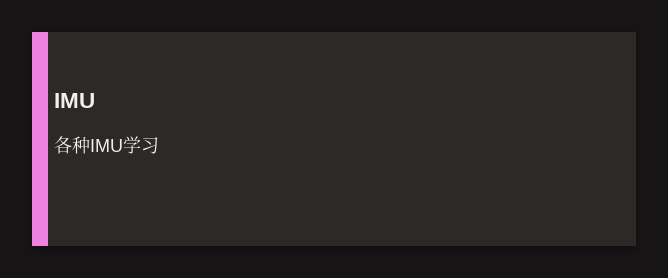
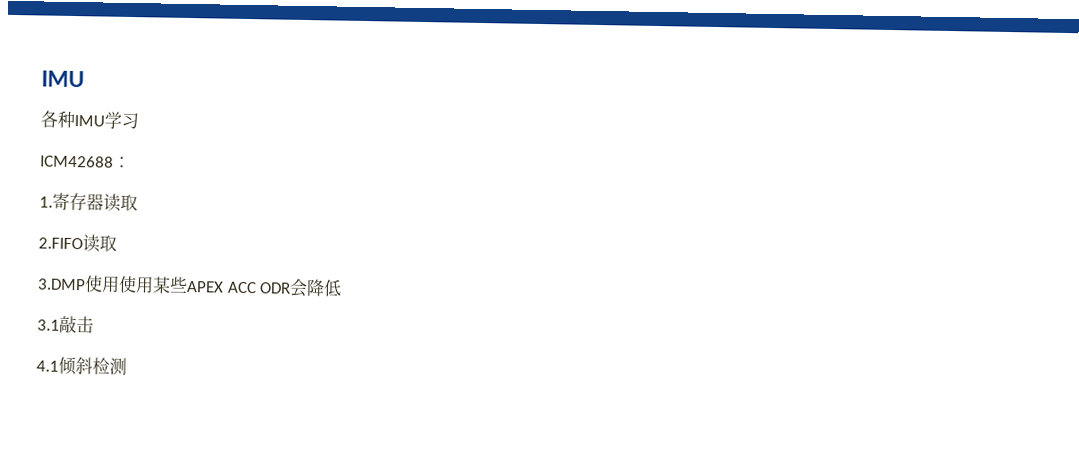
+ ICM42688：
+ 1.寄存器读取
+ 2.FIFO读取
+ 3.DMP使用使用某些APEX ACC ODR会降低
+ 3.1敲击
+ 4.1倾斜检测

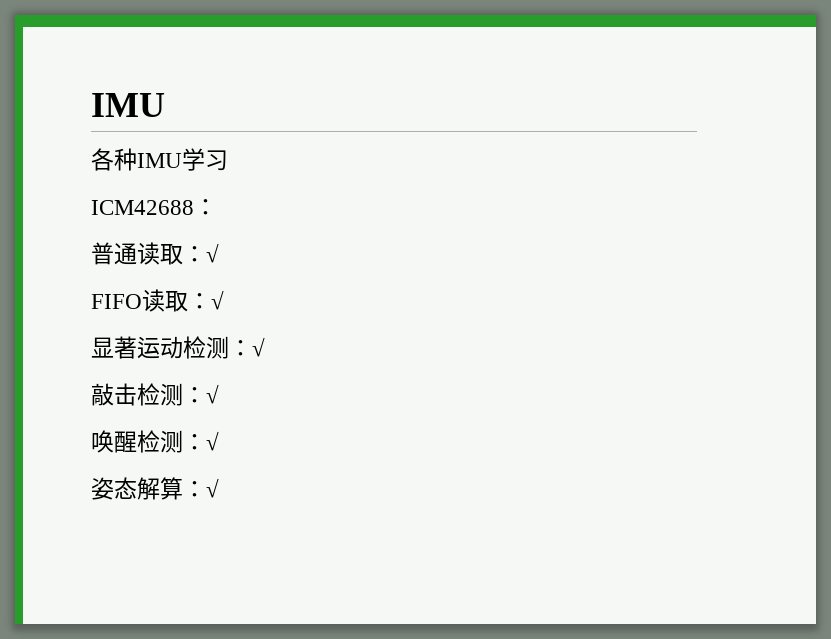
- 1.寄存器读取
- 2.FIFO读取
- 3.DMP使用使用某些APEX ACC ODR会降低
- 3.1敲击
- 4.1倾斜检测
+ 普通读取：√
+ FIFO读取：√
+ 显著运动检测：√
+ 敲击检测：√
+ 唤醒检测：√
+ 姿态解算：√

